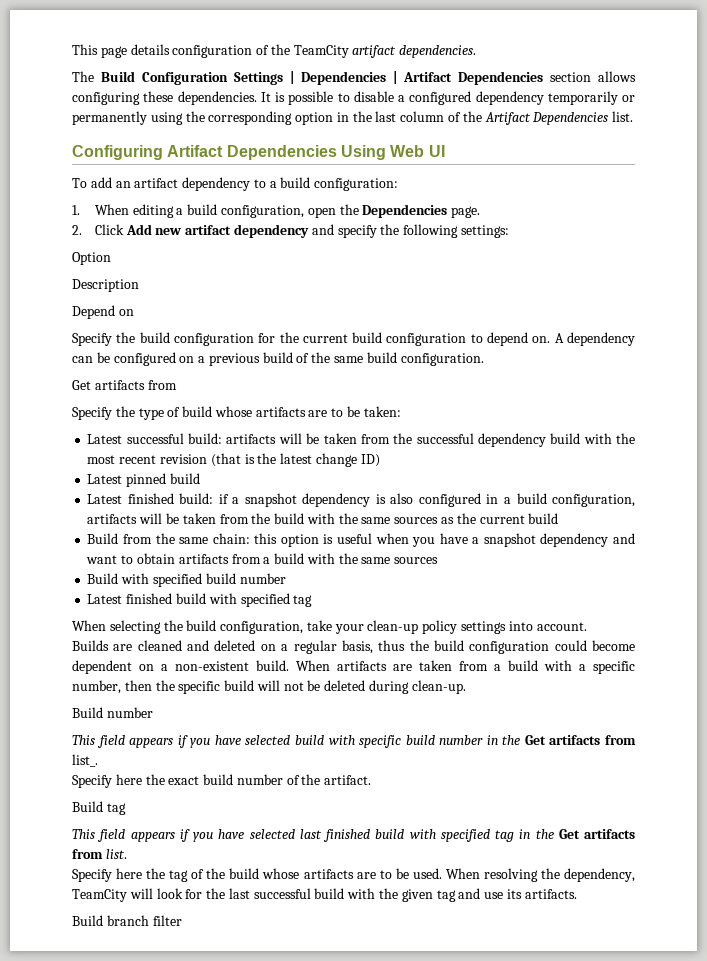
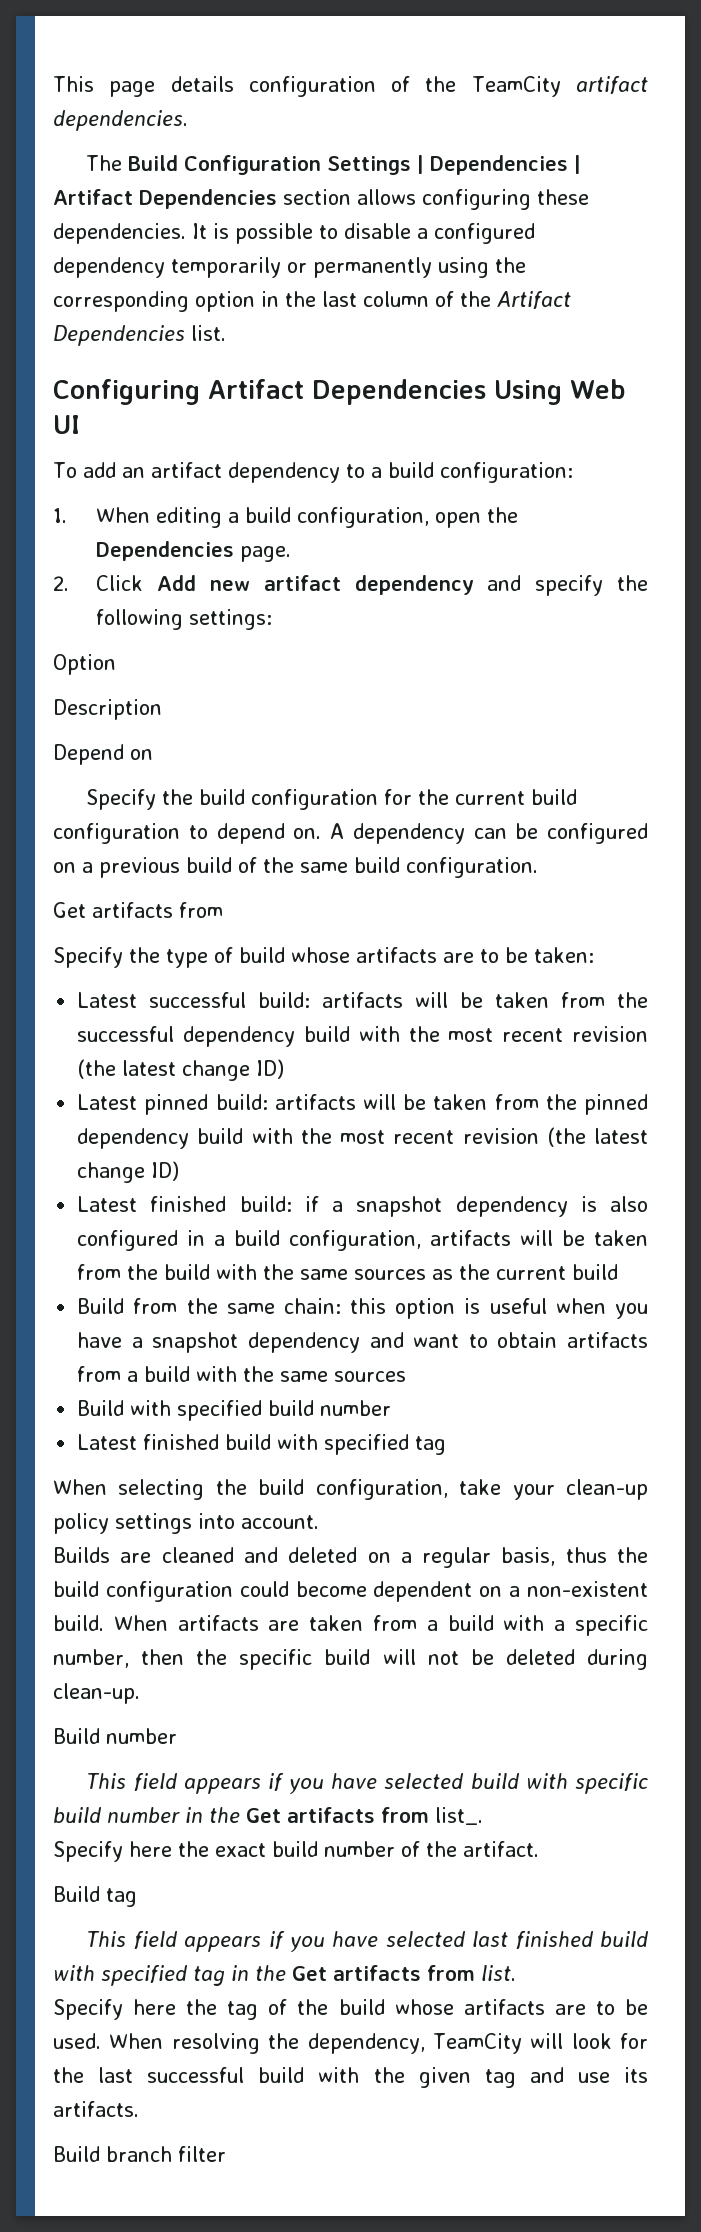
- Latest successful build: artifacts will be taken from the successful dependency build with the most recent revision (that is the latest change ID)
+ Latest successful build: artifacts will be taken from the successful dependency build with the most recent revision (the latest change ID)
- Latest pinned build
+ Latest pinned build: artifacts will be taken from the pinned dependency build with the most recent revision (the latest change ID)

